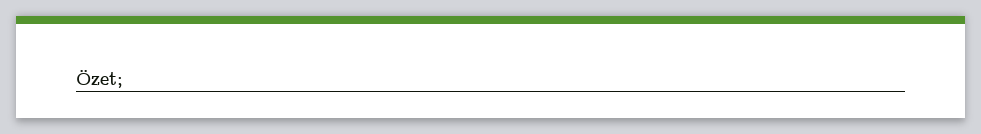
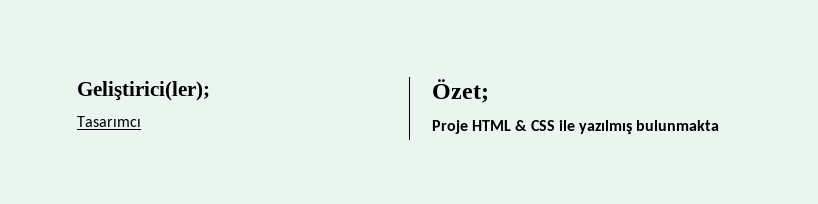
+ Geliştirici(ler);
+ Tasarımcı
+ Proje HTML & CSS ile yazılmış bulunmakta

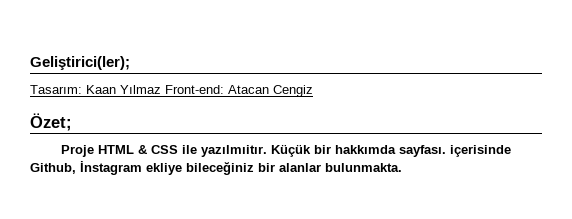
- Tasarımcı
+ Tasarım: Kaan Yılmaz Front-end: Atacan Cengiz
- Proje HTML & CSS ile yazılmış bulunmakta
+ Proje HTML & CSS ile yazılmıitır. Küçük bir hakkımda sayfası. içerisinde Github, İnstagram ekliye bileceğiniz bir alanlar bulunmakta.

